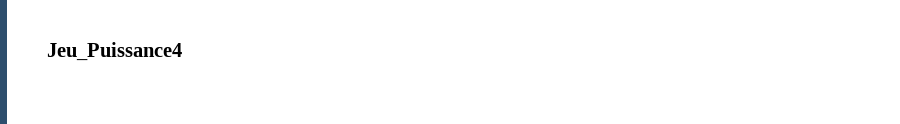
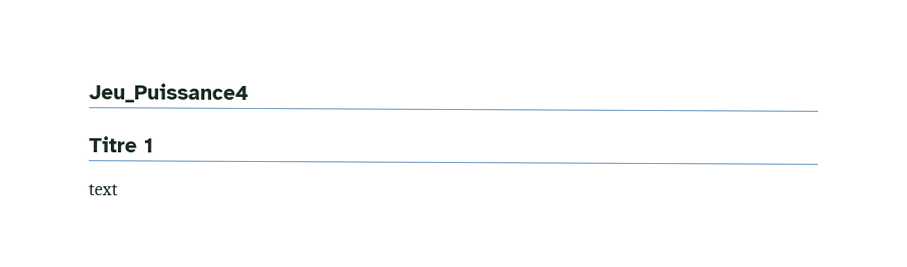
+ Titre 1
+ text

